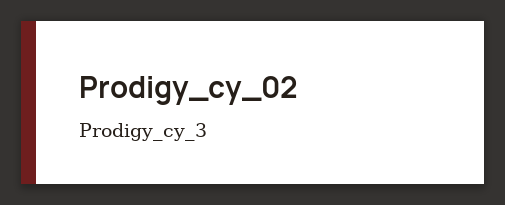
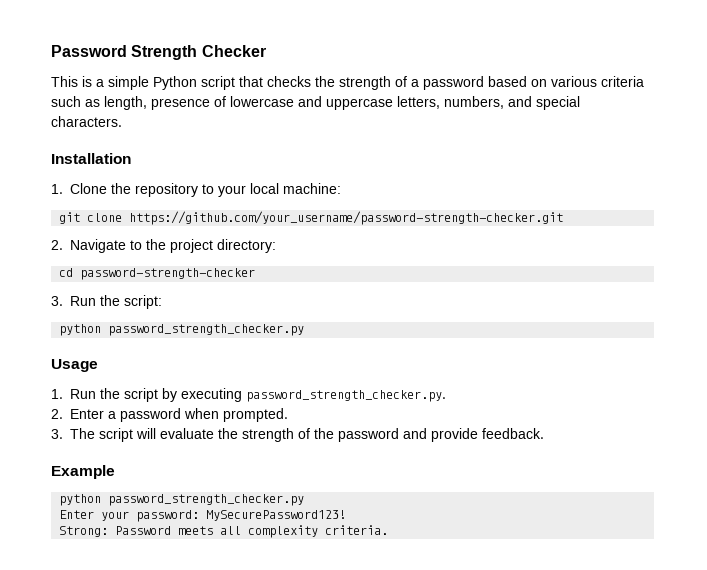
- Prodigy_cy_02
- Prodigy_cy_3
+ Password Strength Checker
+ This is a simple Python script that checks the strength of a password based on various criteria such as length, presence of lowercase and uppercase letters, numbers, and special characters.
+ Installation
+ 1. Clone the repository to your local machine:
+ git clone https://github.com/your_username/password-strength-checker.git
+ 2. Navigate to the project directory:
+ cd password-strength-checker
+ 3. Run the script:
+ python password_strength_checker.py
+ Usage
+ 1. Run the script by executing password_strength_checker.py.
+ 2. Enter a password when prompted.
+ 3. The script will evaluate the strength of the password and provide feedback.
+ Example
+ python password_strength_checker.py
+ Enter your password: MySecurePassword123!
+ Strong: Password meets all complexity criteria.

